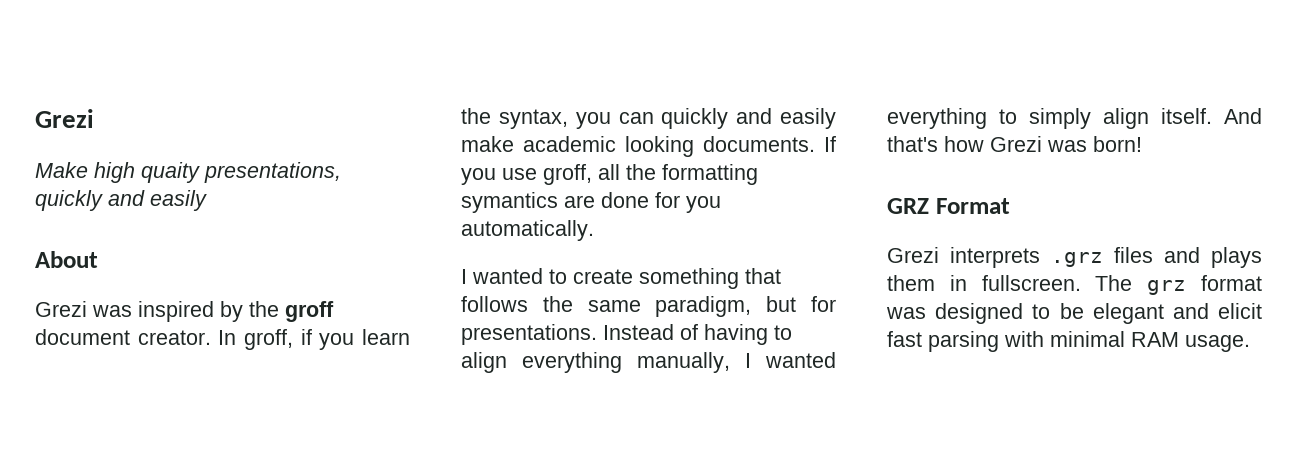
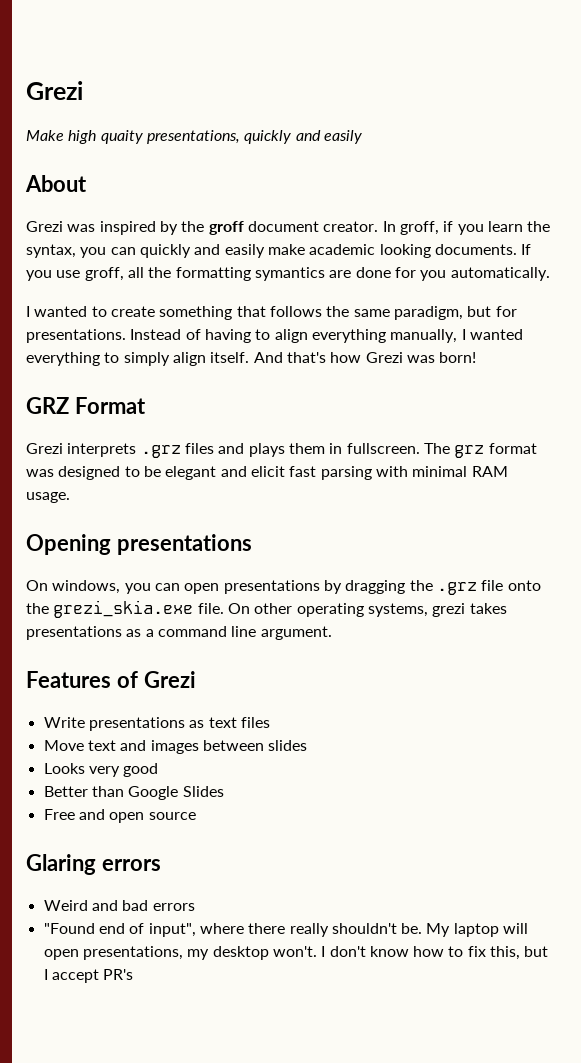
+ Opening presentations
+ On windows, you can open presentations by dragging the .grz file onto the grezi_skia.exe file. On other operating systems, grezi takes presentations as a command line argument.
+ Features of Grezi
+ Write presentations as text files
+ Move text and images between slides
+ Looks very good
+ Better than Google Slides
+ Free and open source
+ Glaring errors
+ Weird and bad errors
+ "Found end of input", where there really shouldn't be. My laptop will open presentations, my desktop won't. I don't know how to fix this, but I accept PR's

